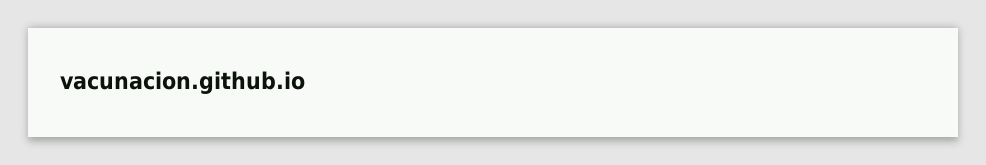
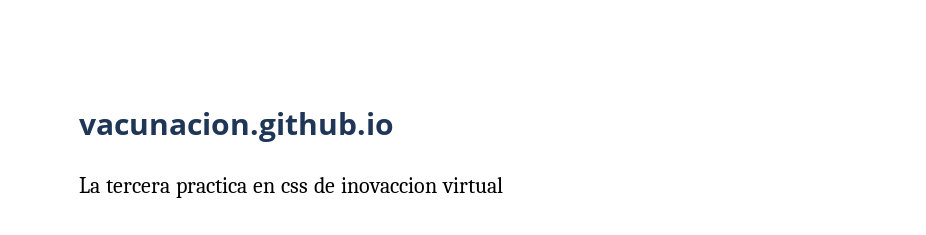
+ La tercera practica en css de inovaccion virtual

